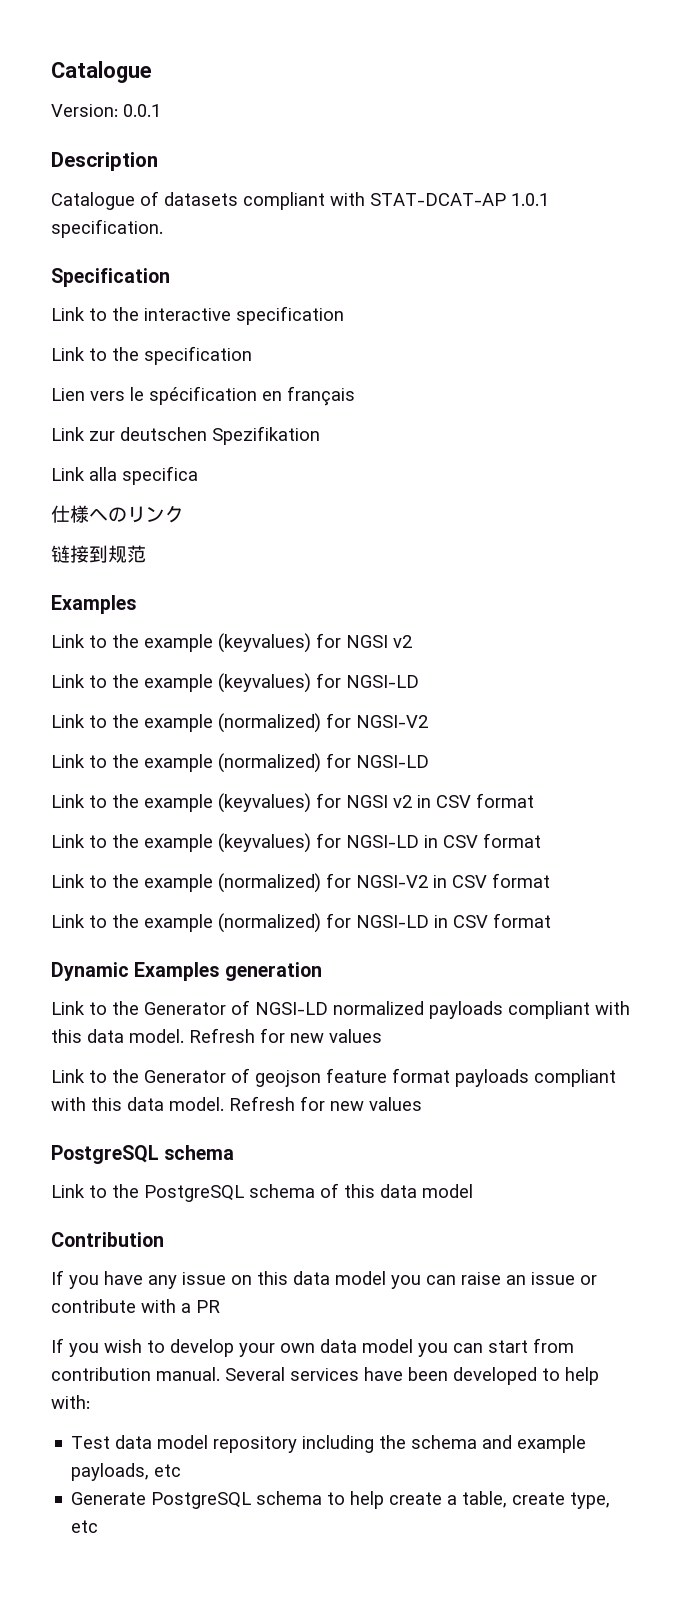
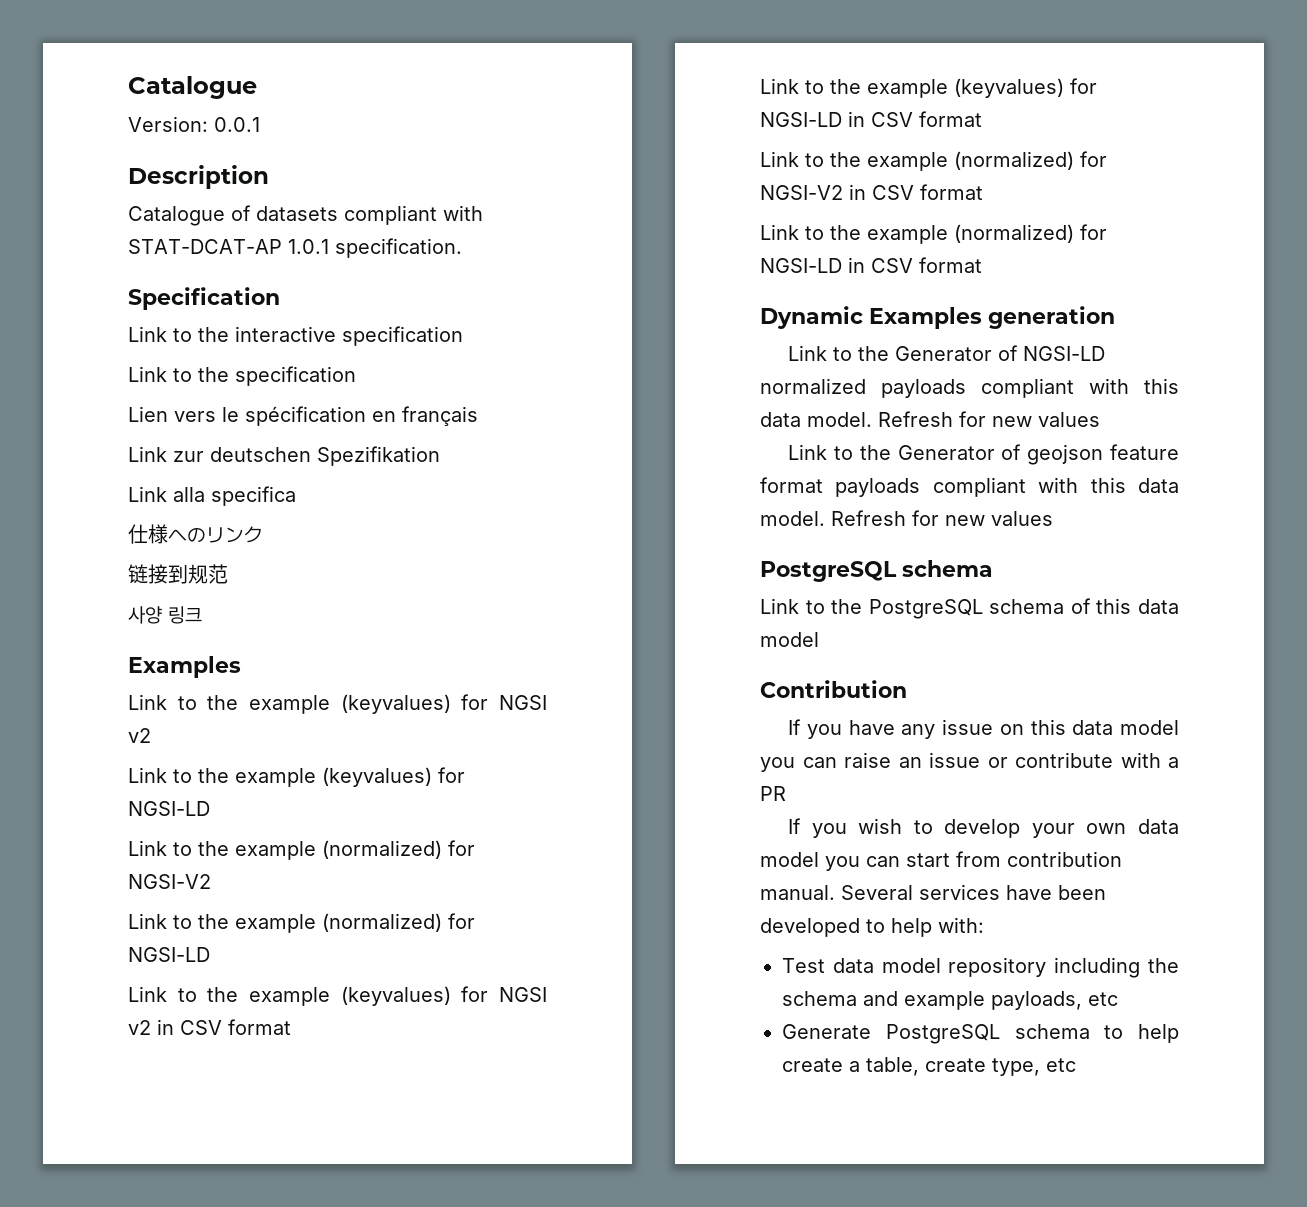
+ 사양 링크

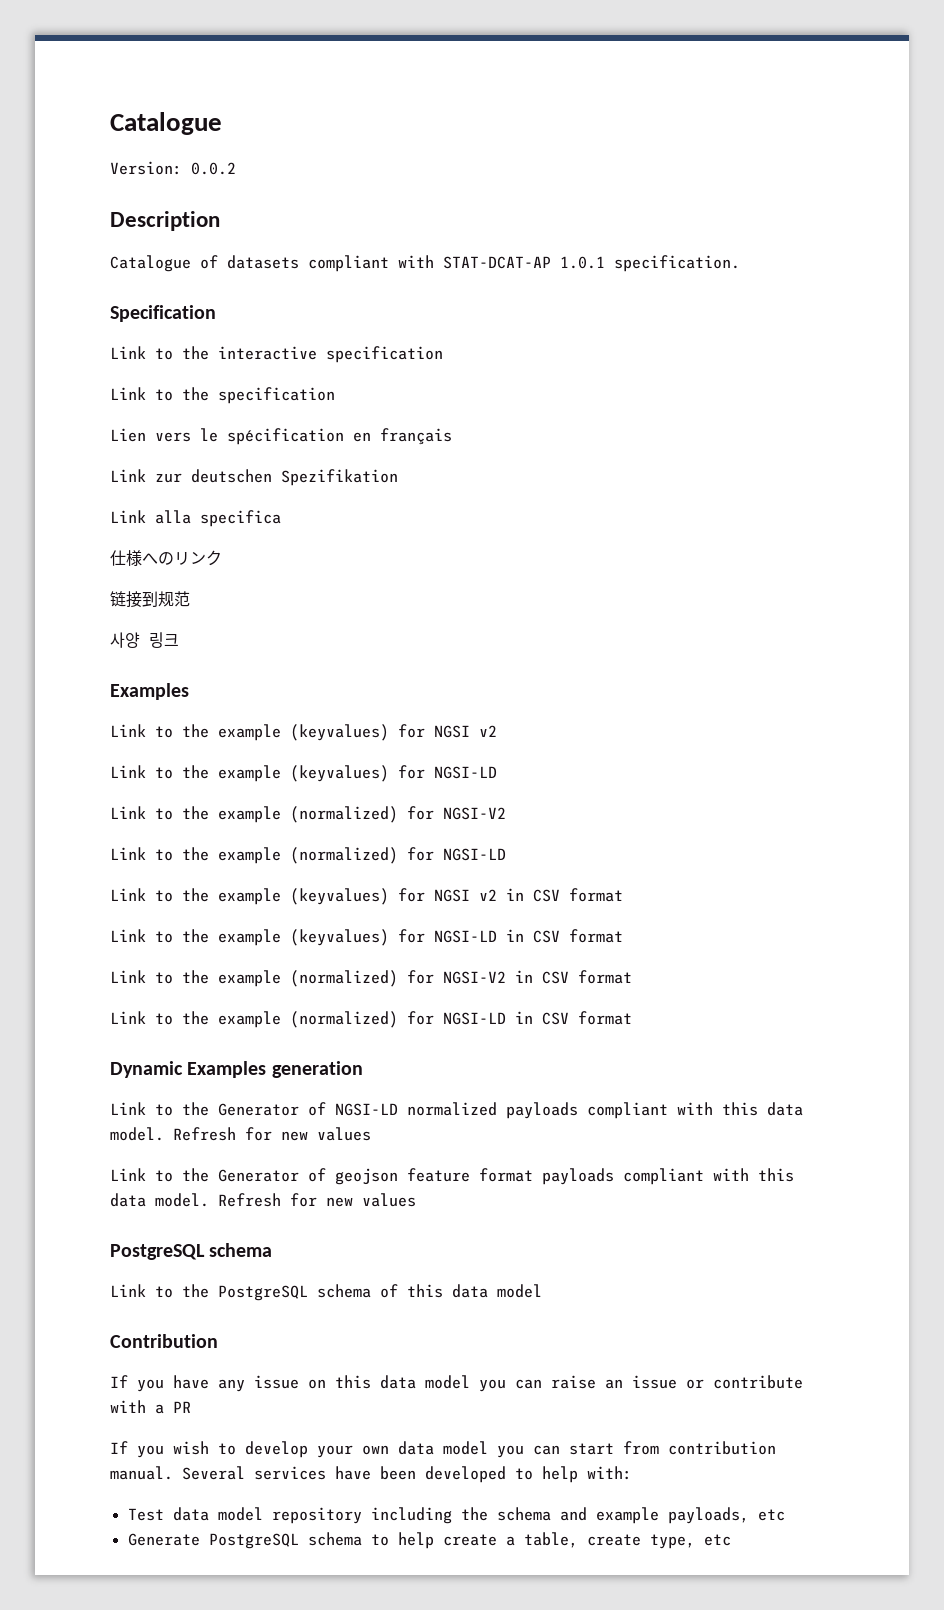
- Version: 0.0.1
+ Version: 0.0.2

